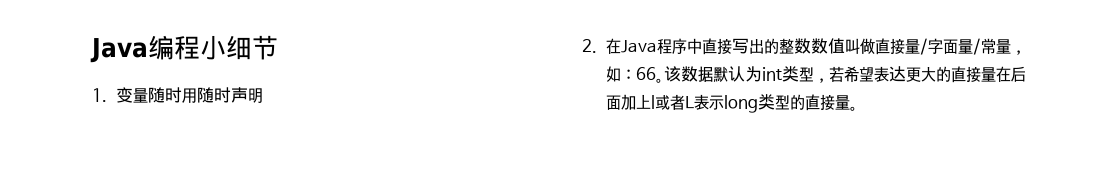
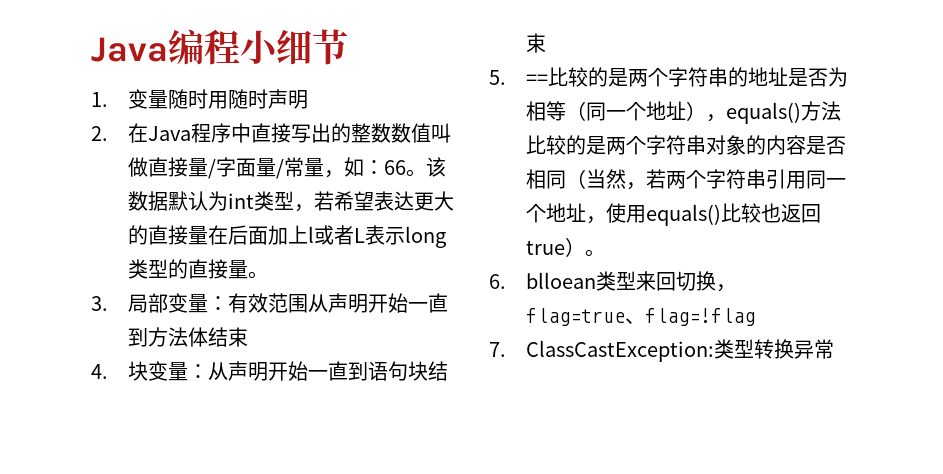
+ 3.局部变量：有效范围从声明开始一直到方法体结束
+ 4.块变量：从声明开始一直到语句块结束
+ 5. ==比较的是两个字符串的地址是否为相等（同一个地址），equals()方法比较的是两个字符串对象的内容是否相同（当然，若两个字符串引用同一个地址，使用equals()比较也返回true）。
+ 6. blloean类型来回切换，flag=true、flag=!flag
+ 7. ClassCastException:类型转换异常

